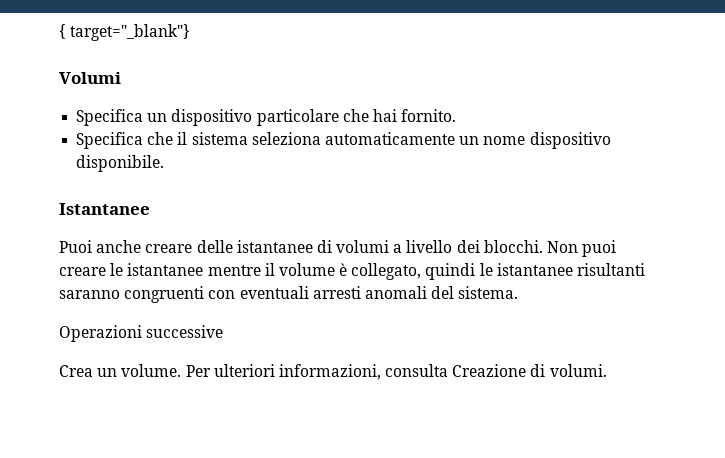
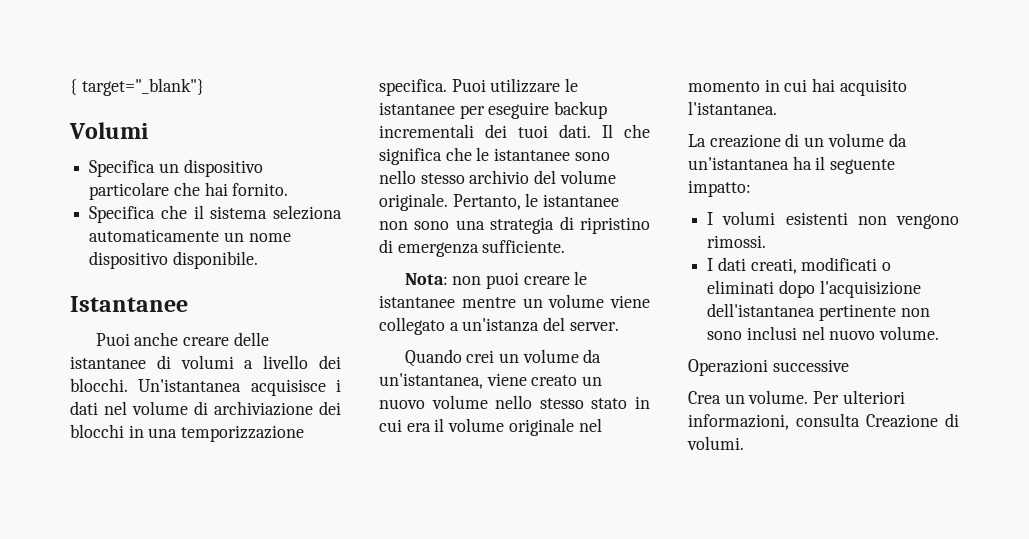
- Non puoi creare le istantanee mentre il volume è collegato, quindi le istantanee risultanti saranno congruenti con eventuali arresti anomali del sistema.
+ Un'istantanea acquisisce i dati nel volume di archiviazione dei blocchi in una temporizzazione specifica. Puoi utilizzare le istantanee per eseguire backup incrementali dei tuoi dati. Il che significa che le istantanee sono nello stesso archivio del volume originale. Pertanto, le istantanee non sono una strategia di ripristino di emergenza sufficiente.
+ Nota: non puoi creare le istantanee mentre un volume viene collegato a un'istanza del server.
+ Quando crei un volume da un'istantanea, viene creato un nuovo volume nello stesso stato in cui era il volume originale nel momento in cui hai acquisito l'istantanea.
+ La creazione di un volume da un'istantanea ha il seguente impatto:
+ I volumi esistenti non vengono rimossi.
+ I dati creati, modificati o eliminati dopo l'acquisizione dell'istantanea pertinente non sono inclusi nel nuovo volume.

